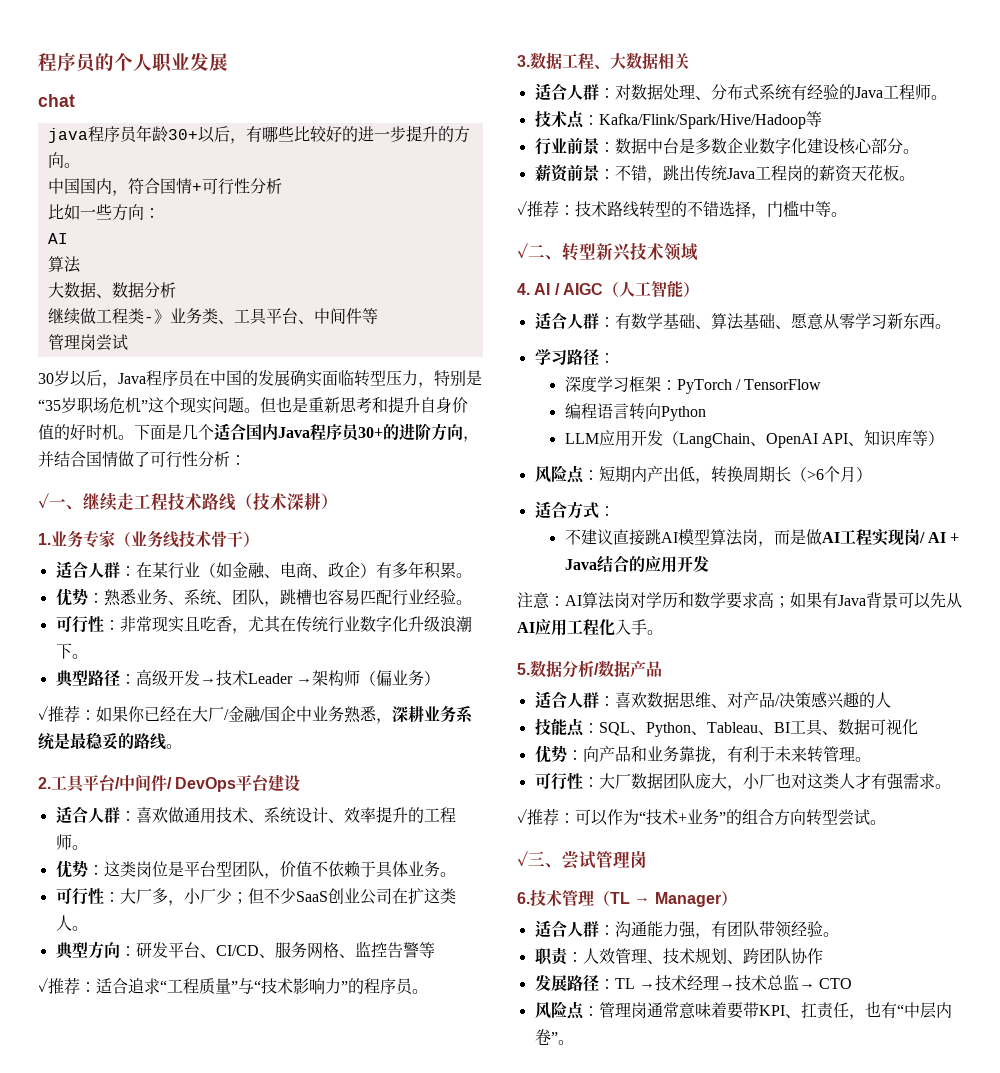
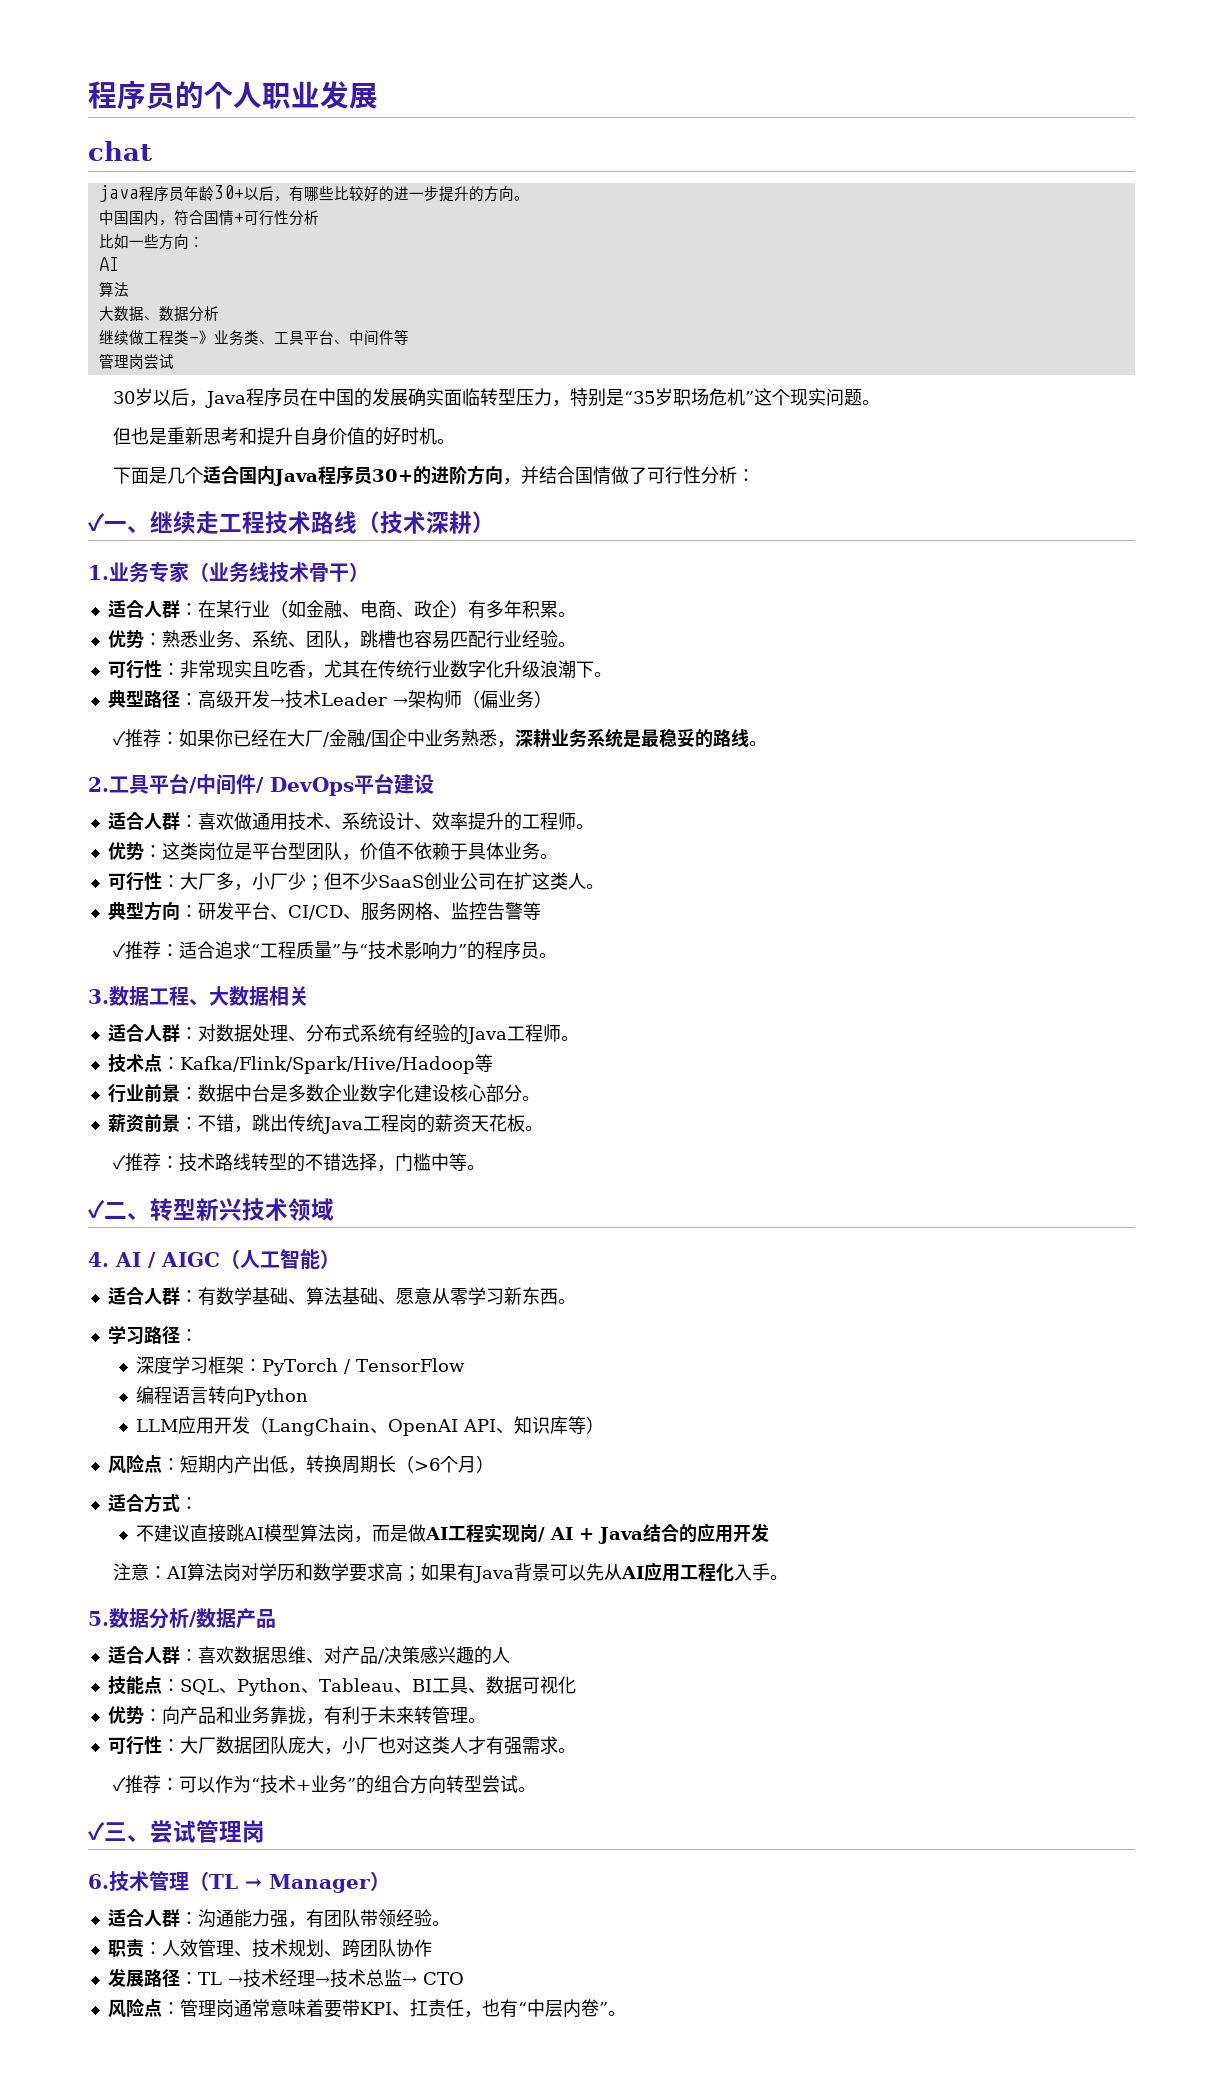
- 30岁以后，Java程序员在中国的发展确实面临转型压力，特别是“35岁职场危机”这个现实问题。但也是重新思考和提升自身价值的好时机。下面是几个适合国内Java程序员30+的进阶方向，并结合国情做了可行性分析：
+ 30岁以后，Java程序员在中国的发展确实面临转型压力，特别是“35岁职场危机”这个现实问题。
+ 但也是重新思考和提升自身价值的好时机。
+ 下面是几个适合国内Java程序员30+的进阶方向，并结合国情做了可行性分析：

